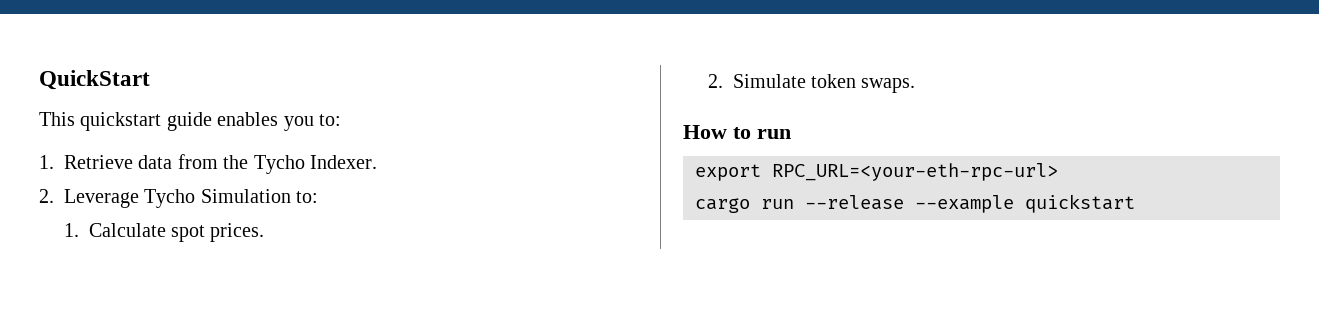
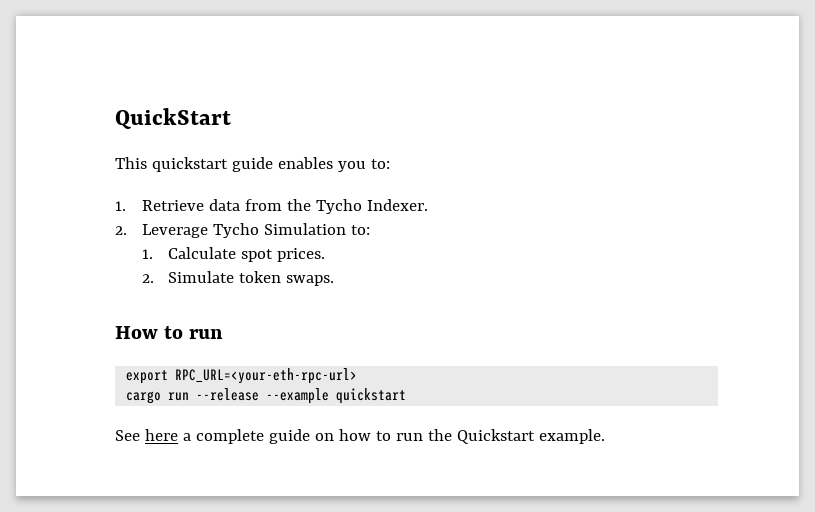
+ See here a complete guide on how to run the Quickstart example.

